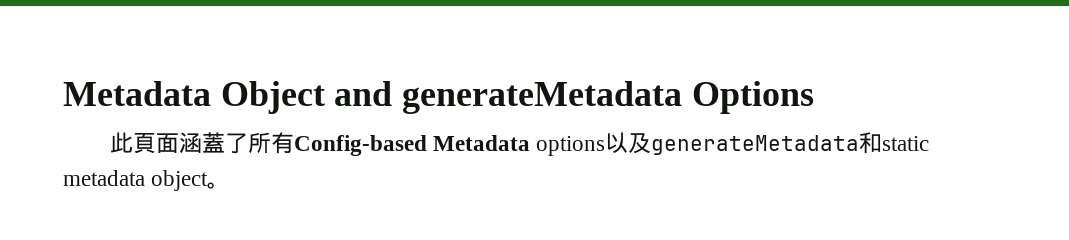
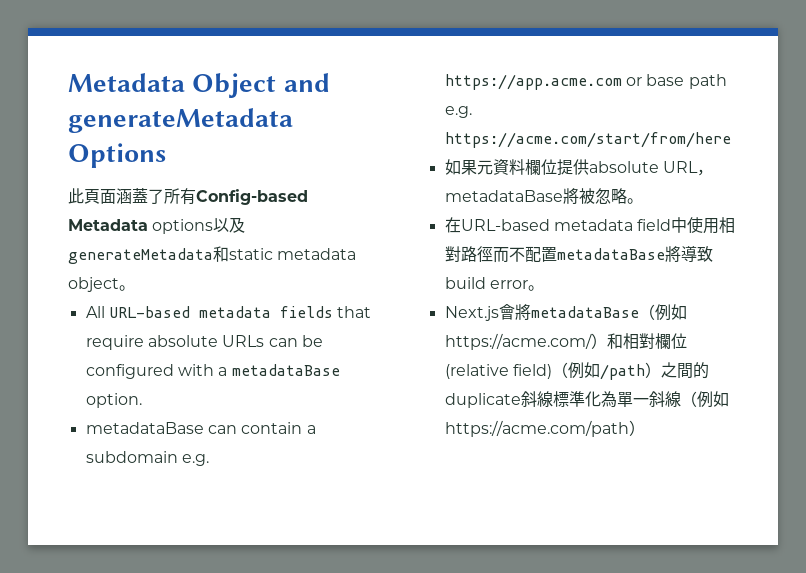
+ All URL-based metadata fields that require absolute URLs can be configured with a metadataBase option.
+ metadataBase can contain a subdomain e.g. https://app.acme.com or base path e.g. https://acme.com/start/from/here
+ 如果元資料欄位提供absolute URL，metadataBase將被忽略。
+ 在URL-based metadata field中使用相對路徑而不配置metadataBase將導致build error。
+ Next.js會將metadataBase（例如https://acme.com/）和相對欄位(relative field)（例如/path）之間的duplicate斜線標準化為單一斜線（例如https://acme.com/path）

